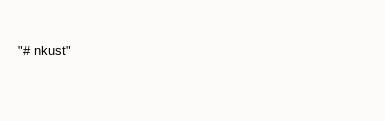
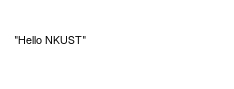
- "# nkust"
+ "Hello NKUST"

